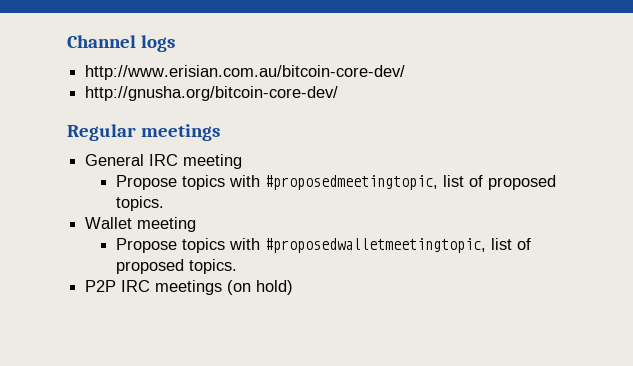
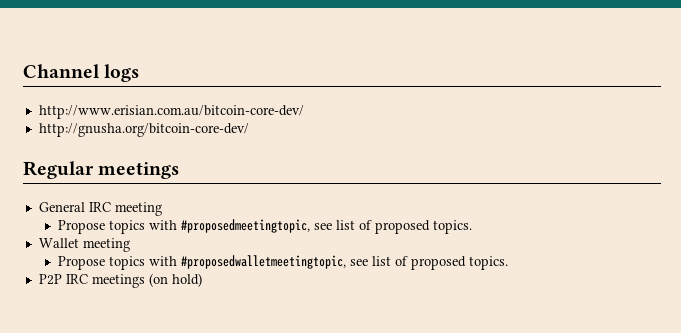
- Propose topics with #proposedmeetingtopic, list of proposed topics.
+ Propose topics with #proposedmeetingtopic, see list of proposed topics.
- Propose topics with #proposedwalletmeetingtopic, list of proposed topics.
+ Propose topics with #proposedwalletmeetingtopic, see list of proposed topics.

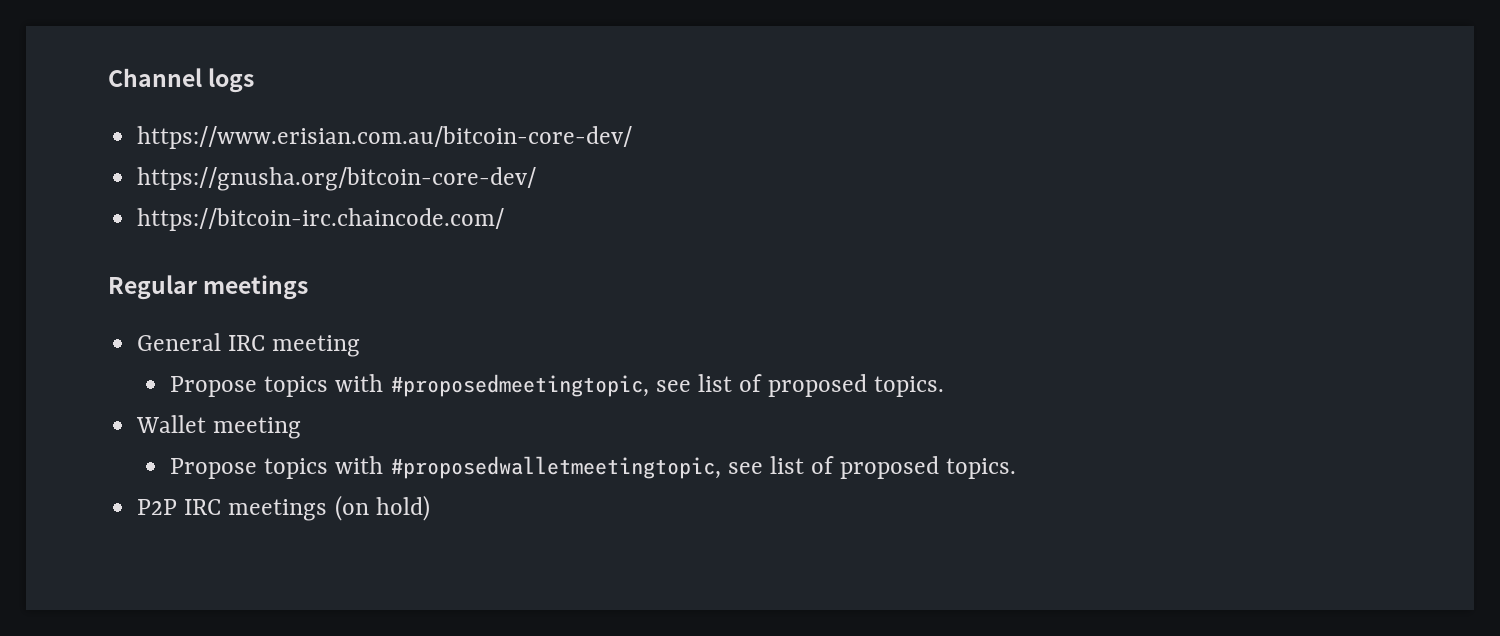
- http://www.erisian.com.au/bitcoin-core-dev/
- http://gnusha.org/bitcoin-core-dev/
+ https://www.erisian.com.au/bitcoin-core-dev/
+ https://gnusha.org/bitcoin-core-dev/
+ https://bitcoin-irc.chaincode.com/

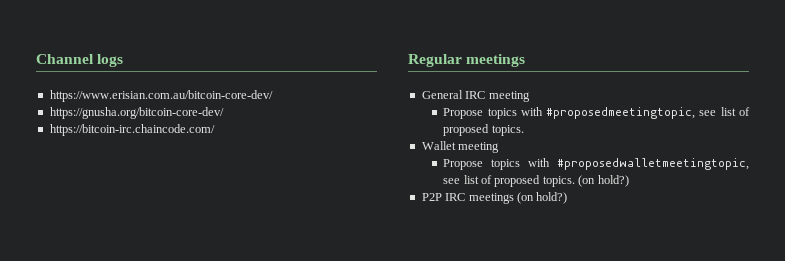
- Propose topics with #proposedwalletmeetingtopic, see list of proposed topics.
+ Propose topics with #proposedwalletmeetingtopic, see list of proposed topics. (on hold?)
- P2P IRC meetings (on hold)
+ P2P IRC meetings (on hold?)

